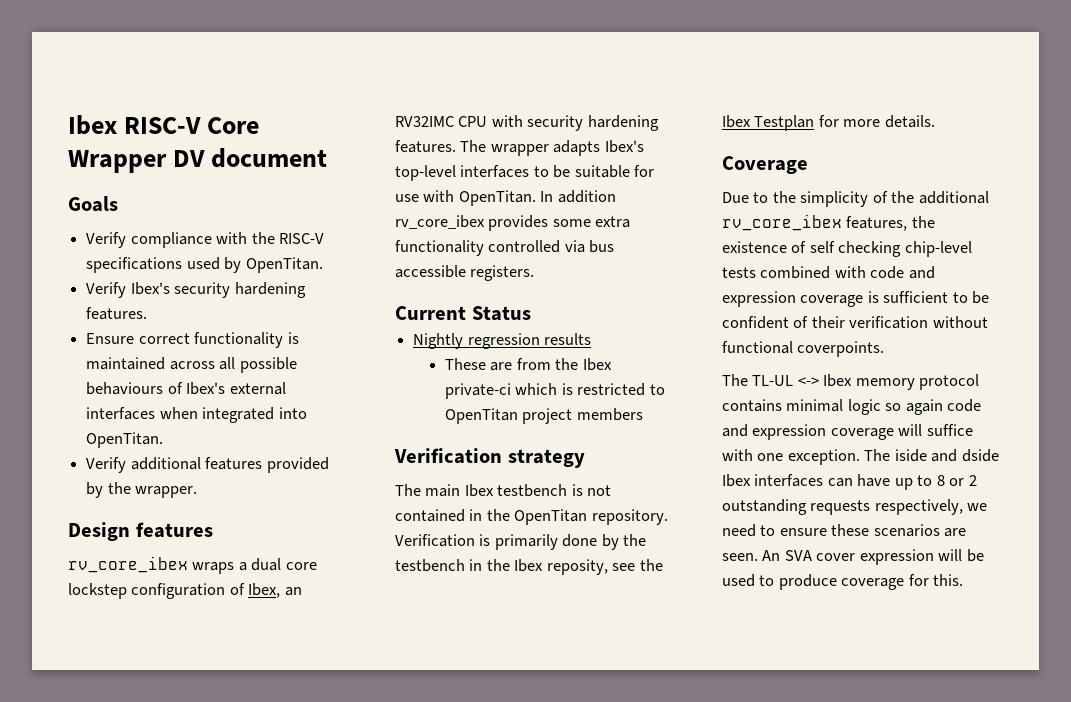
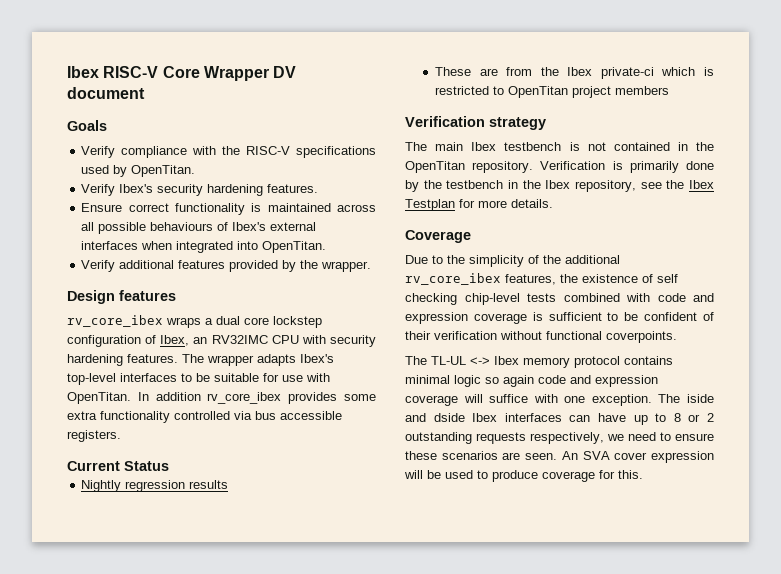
- Verification is primarily done by the testbench in the Ibex reposity, see the Ibex Testplan for more details.
+ Verification is primarily done by the testbench in the Ibex repository, see the Ibex Testplan for more details.

